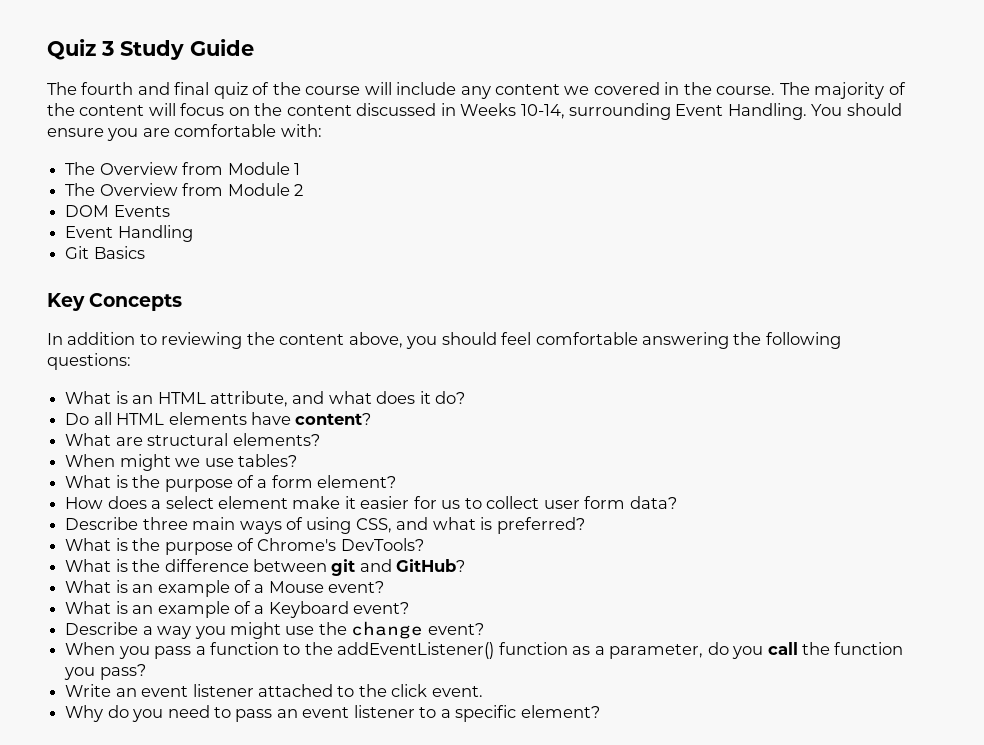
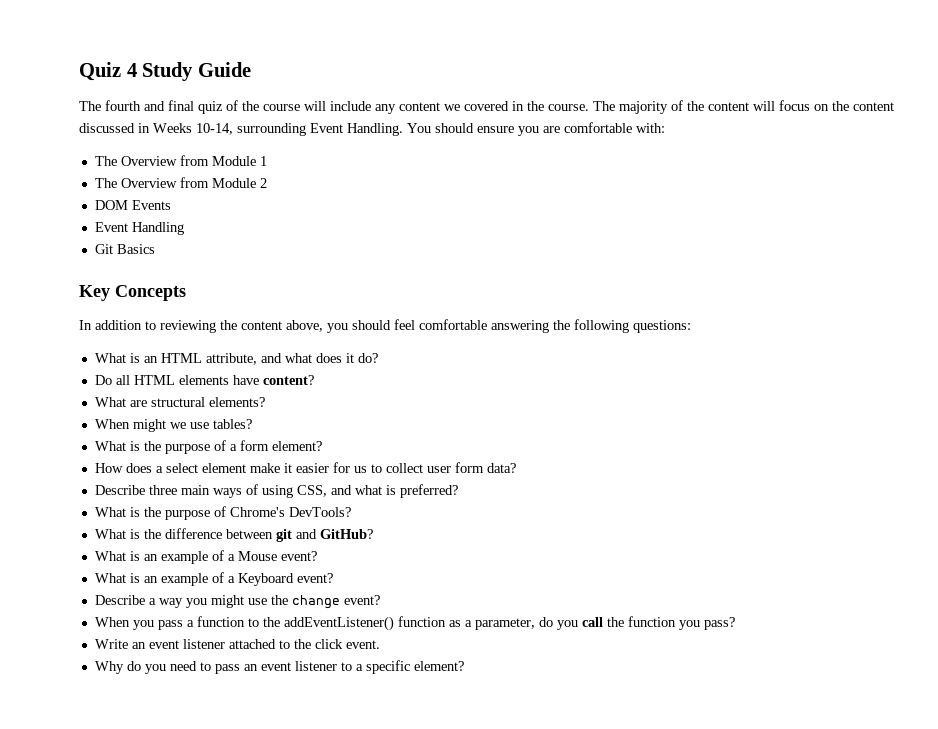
- Quiz 3 Study Guide
+ Quiz 4 Study Guide

